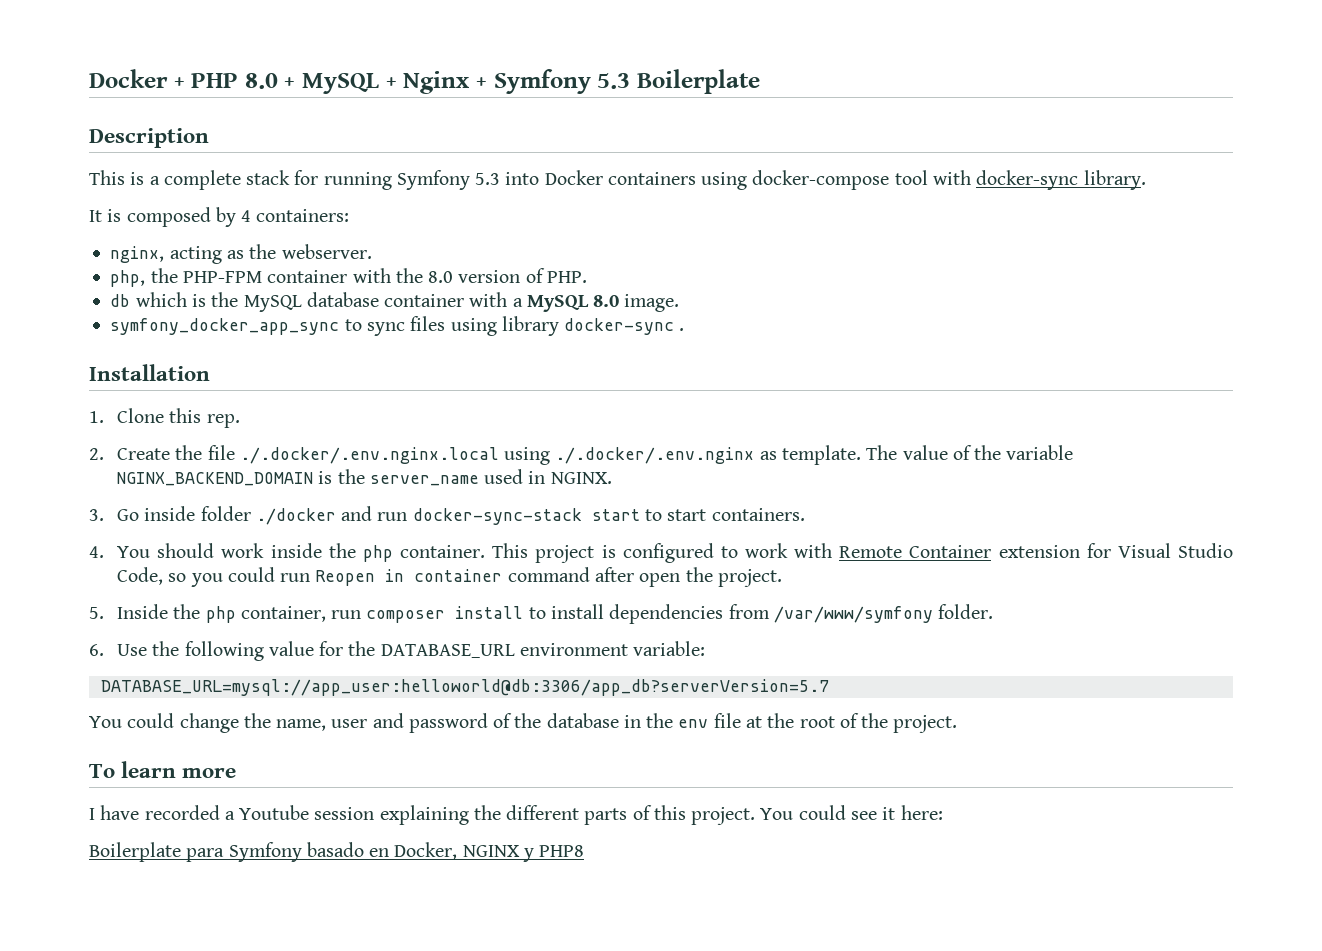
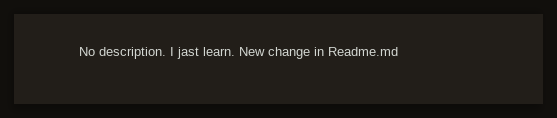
- Docker + PHP 8.0 + MySQL + Nginx + Symfony 5.3 Boilerplate
- Description
- This is a complete stack for running Symfony 5.3 into Docker containers using docker-compose tool with docker-sync library.
- It is composed by 4 containers:
- nginx, acting as the webserver.
- php, the PHP-FPM container with the 8.0 version of PHP.
- db which is the MySQL database container with a MySQL 8.0 image.
- symfony_docker_app_sync to sync files using library docker-sync .
- Installation
- 1. Clone this rep.
- 2. Create the file ./.docker/.env.nginx.local using ./.docker/.env.nginx as template. The value of the variable NGINX_BACKEND_DOMAIN is the server_name used in NGINX.
- 3. Go inside folder ./docker and run docker-sync-stack start to start containers.
- 4. You should work inside the php container. This project is configured to work with Remote Container extension for Visual Studio Code, so you could run Reopen in container command after open the project.
- 5. Inside the php container, run composer install to install dependencies from /var/www/symfony folder.
- 6. Use the following value for the DATABASE_URL environment variable:
- DATABASE_URL=mysql://app_user:helloworld@db:3306/app_db?serverVersion=5.7
- You could change the name, user and password of the database in the env file at the root of the project.
- To learn more
- I have recorded a Youtube session explaining the different parts of this project. You could see it here:
- Boilerplate para Symfony basado en Docker, NGINX y PHP8
+ No description. I jast learn. New change in Readme.md

